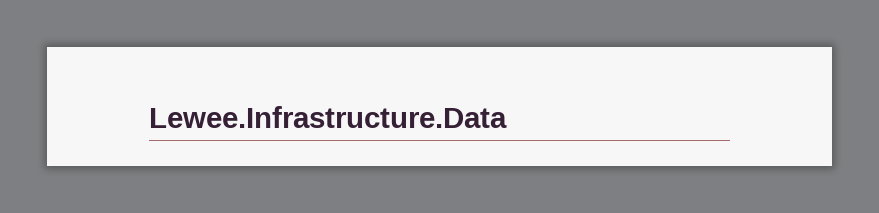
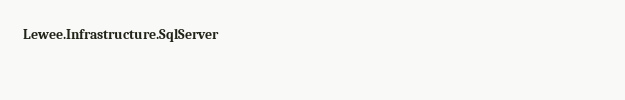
- Lewee.Infrastructure.Data
+ Lewee.Infrastructure.SqlServer

